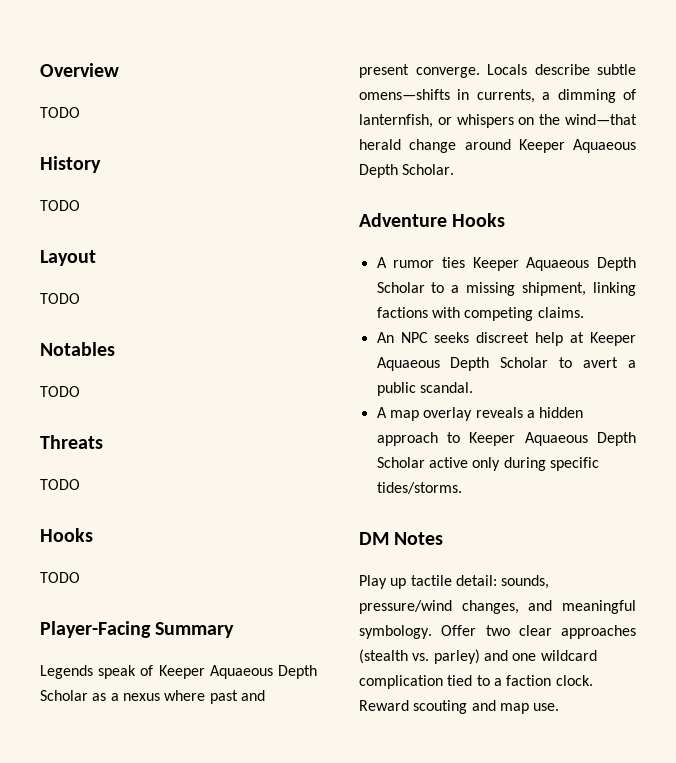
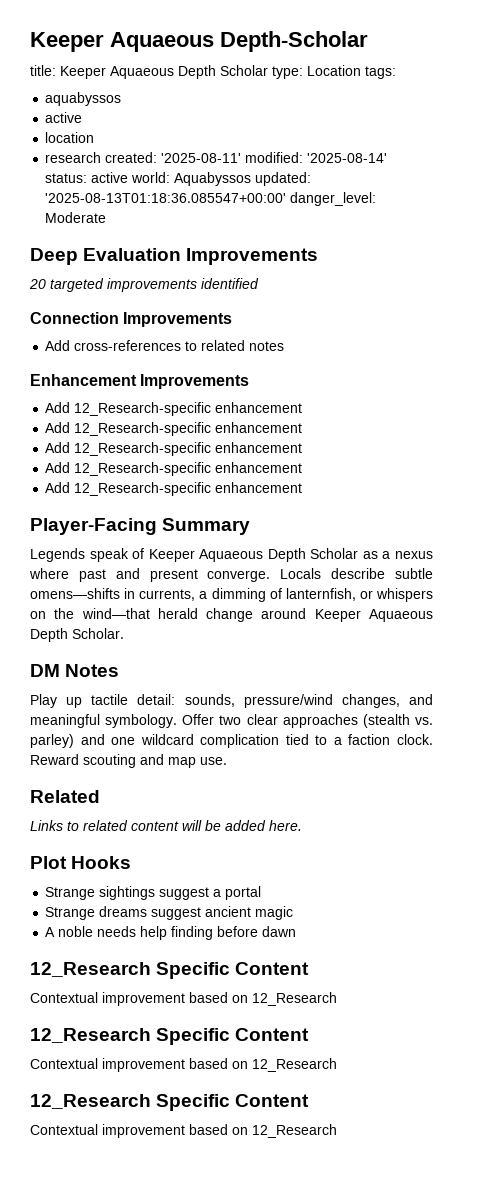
- Overview
- TODO
- History
- TODO
- Layout
- TODO
- Notables
- TODO
- Threats
- TODO
- Hooks
- TODO
+ Keeper Aquaeous Depth-Scholar
+ title: Keeper Aquaeous Depth Scholar type: Location tags:
+ aquabyssos
+ active
+ location
+ research created: '2025-08-11' modified: '2025-08-14' status: active world: Aquabyssos updated: '2025-08-13T01:18:36.085547+00:00' danger_level: Moderate
+ Deep Evaluation Improvements
+ 20 targeted improvements identified
+ Connection Improvements
+ Add cross-references to related notes
+ Enhancement Improvements
+ Add 12_Research-specific enhancement
+ Add 12_Research-specific enhancement
+ Add 12_Research-specific enhancement
+ Add 12_Research-specific enhancement
+ Add 12_Research-specific enhancement
- Adventure Hooks
- A rumor ties Keeper Aquaeous Depth Scholar to a missing shipment, linking factions with competing claims.
- An NPC seeks discreet help at Keeper Aquaeous Depth Scholar to avert a public scandal.
- A map overlay reveals a hidden approach to Keeper Aquaeous Depth Scholar active only during specific tides/storms.
+ Related
+ Links to related content will be added here.
+ Plot Hooks
+ Strange sightings suggest a portal
+ Strange dreams suggest ancient magic
+ A noble needs help finding before dawn
+ 12_Research Specific Content
+ Contextual improvement based on 12_Research
+ 12_Research Specific Content
+ Contextual improvement based on 12_Research
+ 12_Research Specific Content
+ Contextual improvement based on 12_Research

